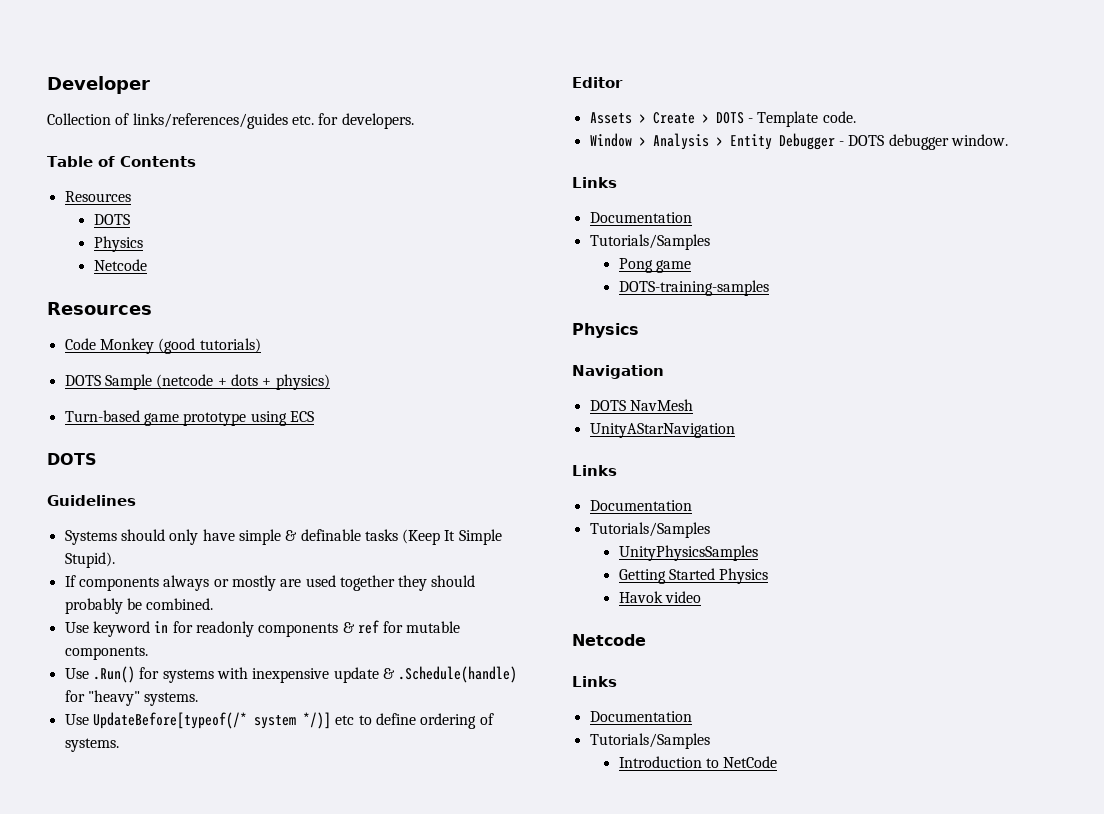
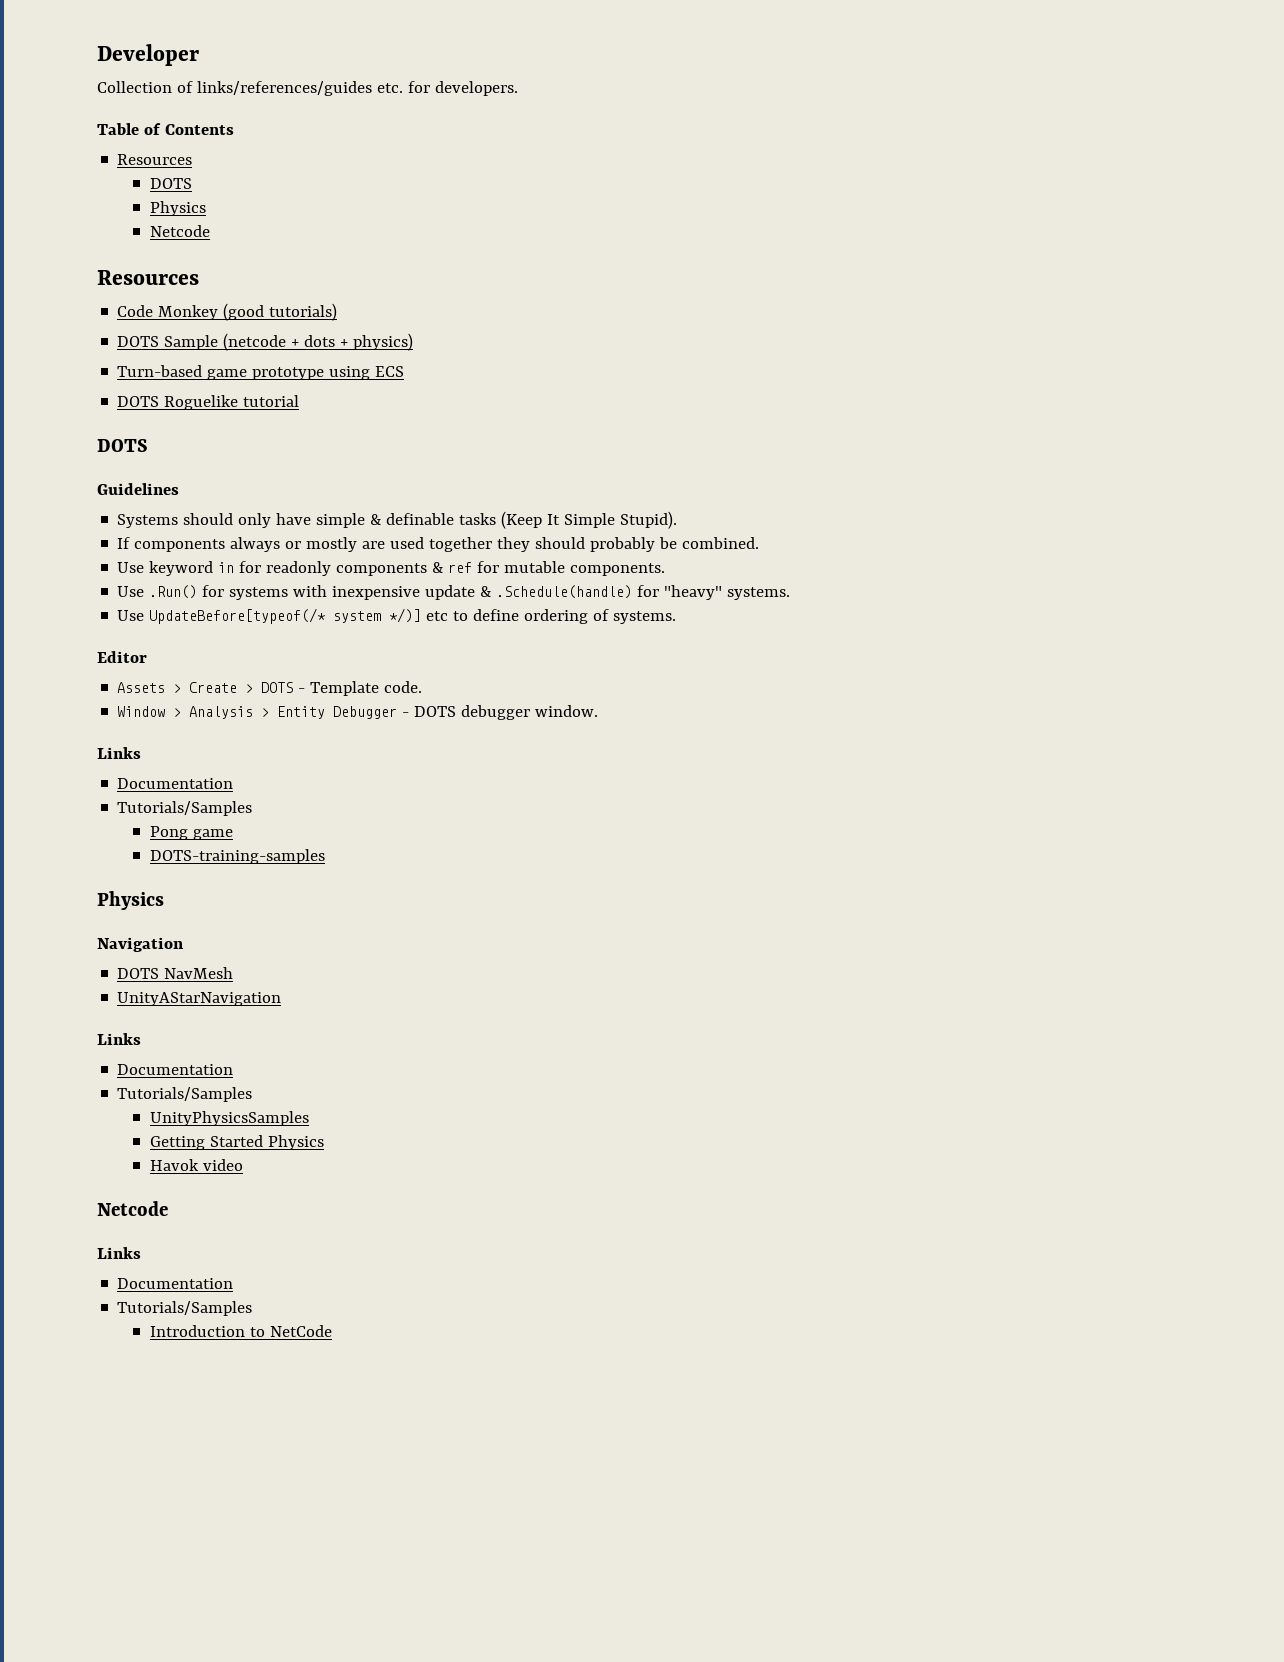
+ DOTS Roguelike tutorial

